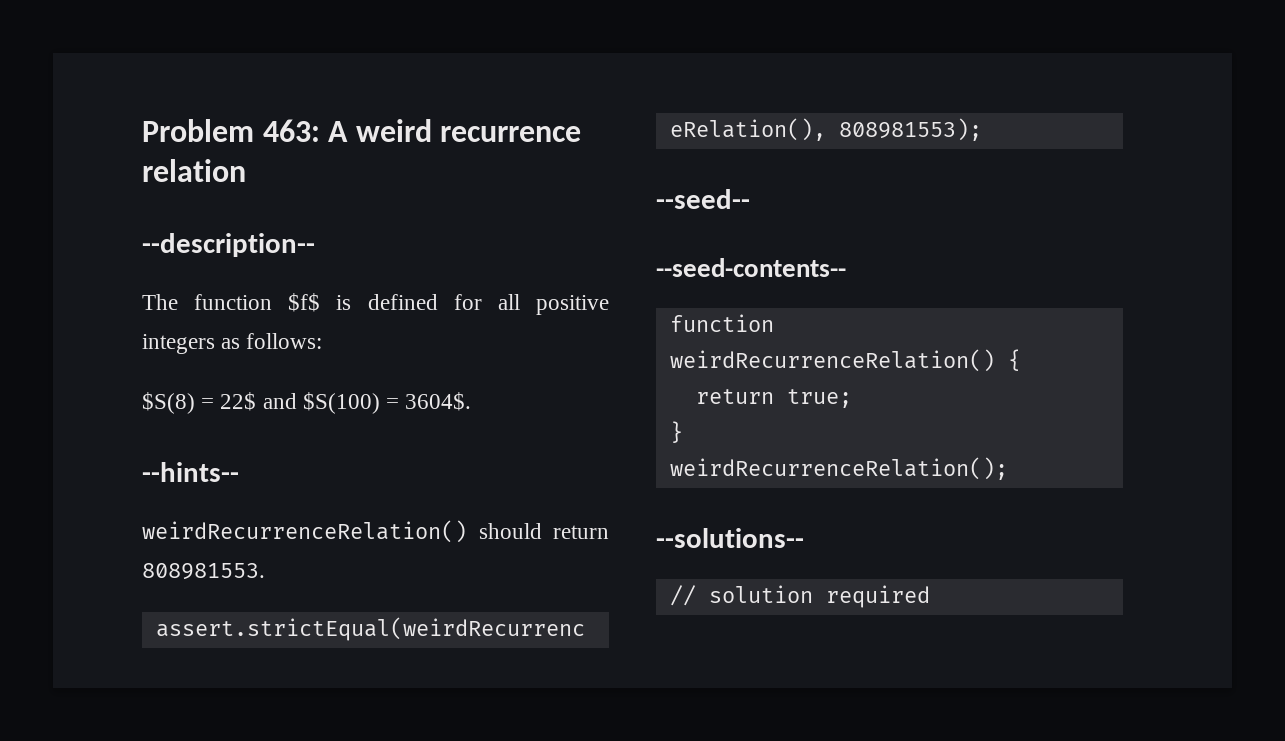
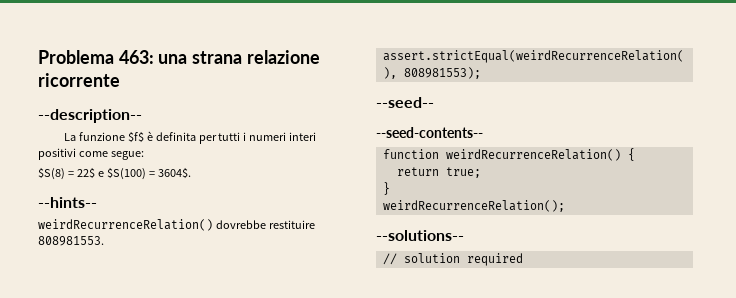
- Problem 463: A weird recurrence relation
+ Problema 463: una strana relazione ricorrente
  --description--
- The function $f$ is defined for all positive integers as follows:
+ La funzione $f$ è definita per tutti i numeri interi positivi come segue:
- $S(8) = 22$ and $S(100) = 3604$.
+ $S(8) = 22$ e $S(100) = 3604$.
- weirdRecurrenceRelation() should return 808981553.
+ weirdRecurrenceRelation() dovrebbe restituire 808981553.

